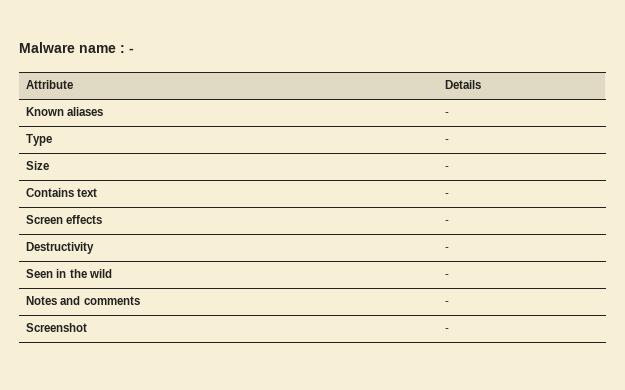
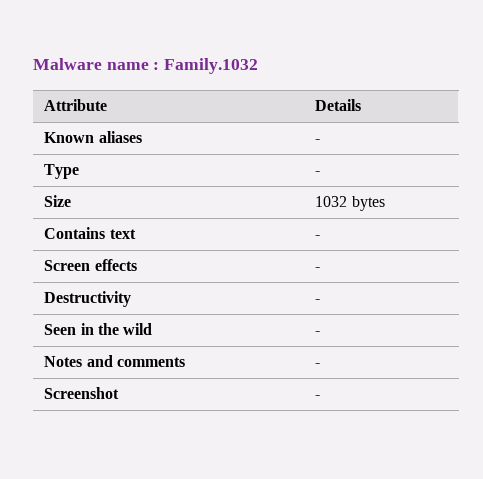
- Malware name : -
+ Malware name : Family.1032
- Size | -
+ Size | 1032 bytes

